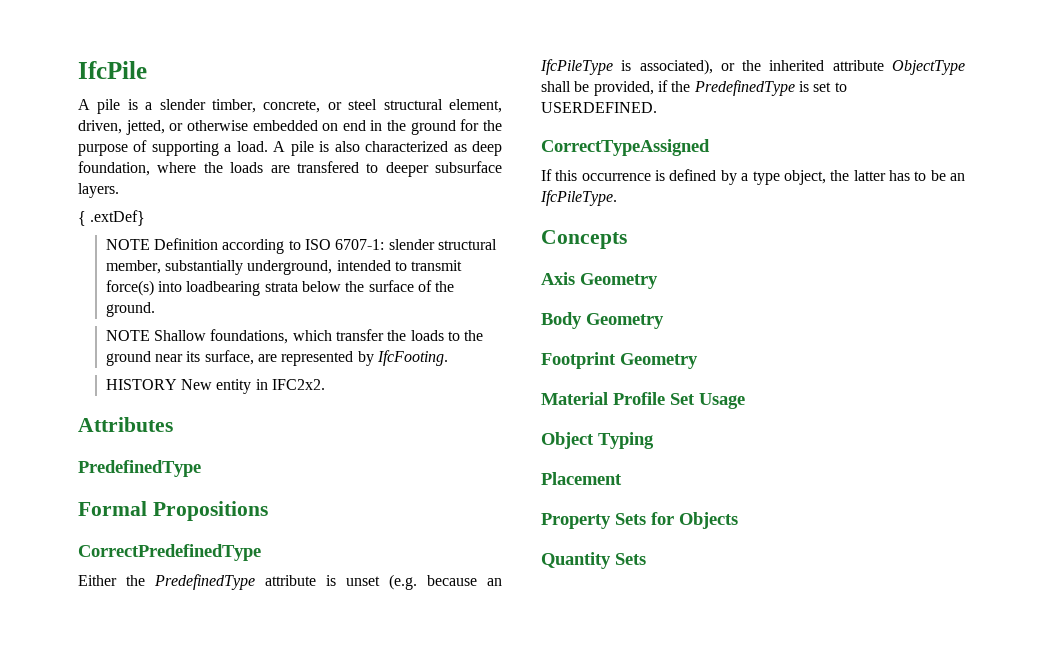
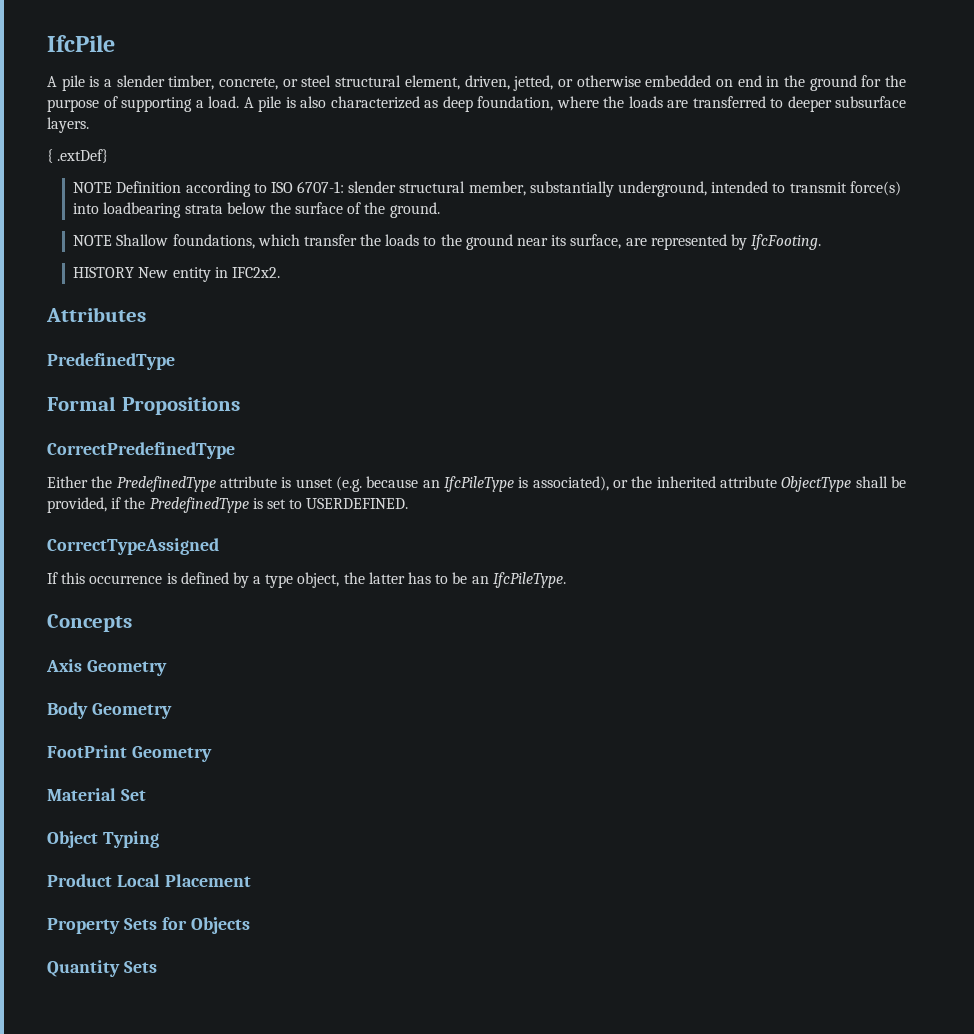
- A pile is also characterized as deep foundation, where the loads are transfered to deeper subsurface layers.
+ A pile is also characterized as deep foundation, where the loads are transferred to deeper subsurface layers.
- Footprint Geometry
+ FootPrint Geometry
- Material Profile Set Usage
+ Material Set
- Placement
+ Product Local Placement

